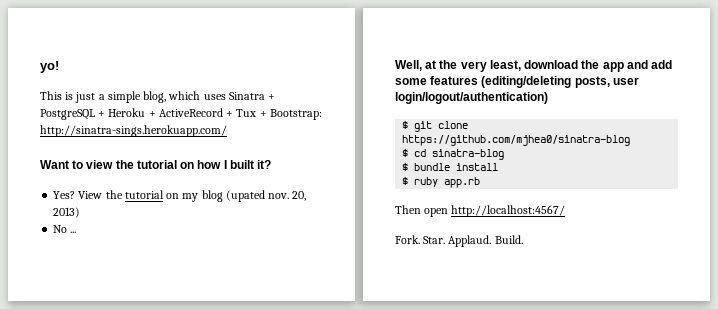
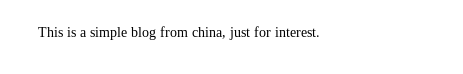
- yo!
- This is just a simple blog, which uses Sinatra + PostgreSQL + Heroku + ActiveRecord + Tux + Bootstrap: http://sinatra-sings.herokuapp.com/
- Want to view the tutorial on how I built it?
- Yes? View the tutorial on my blog (upated nov. 20, 2013)
- No ...
- Well, at the very least, download the app and add some features (editing/deleting posts, user login/logout/authentication)
- $ git clone https://github.com/mjhea0/sinatra-blog
- $ cd sinatra-blog
- $ bundle install
- $ ruby app.rb
- Then open http://localhost:4567/
- Fork. Star. Applaud. Build.
+ This is a simple blog from china, just for interest.

